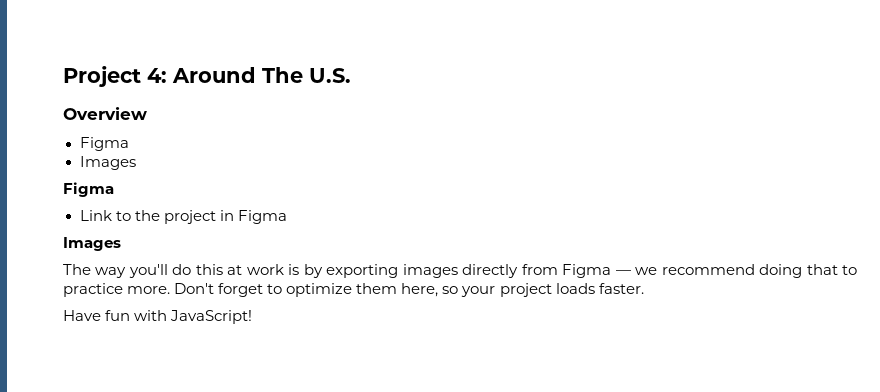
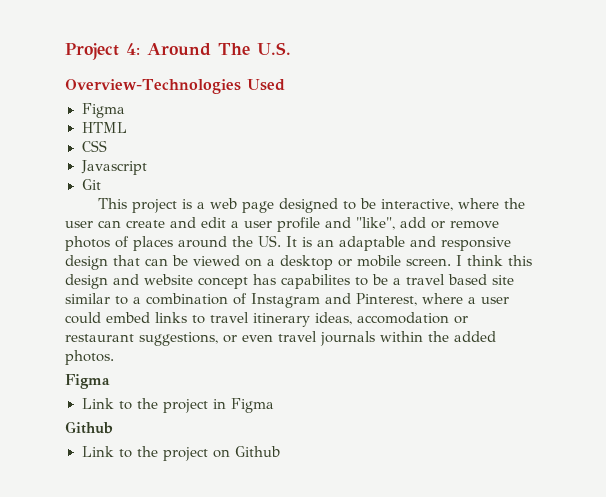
- Overview
+ Overview-Technologies Used
  Figma
- Images
+ HTML
+ CSS
+ Javascript
+ Git
+ This project is a web page designed to be interactive, where the user can create and edit a user profile and "like", add or remove photos of places around the US. It is an adaptable and responsive design that can be viewed on a desktop or mobile screen. I think this design and website concept has capabilites to be a travel based site similar to a combination of Instagram and Pinterest, where a user could embed links to travel itinerary ideas, accomodation or restaurant suggestions, or even travel journals within the added photos.
  Link to the project in Figma
- Images
- The way you'll do this at work is by exporting images directly from Figma — we recommend doing that to practice more. Don't forget to optimize them here, so your project loads faster.
- Have fun with JavaScript!
+ Github
+ Link to the project on Github

